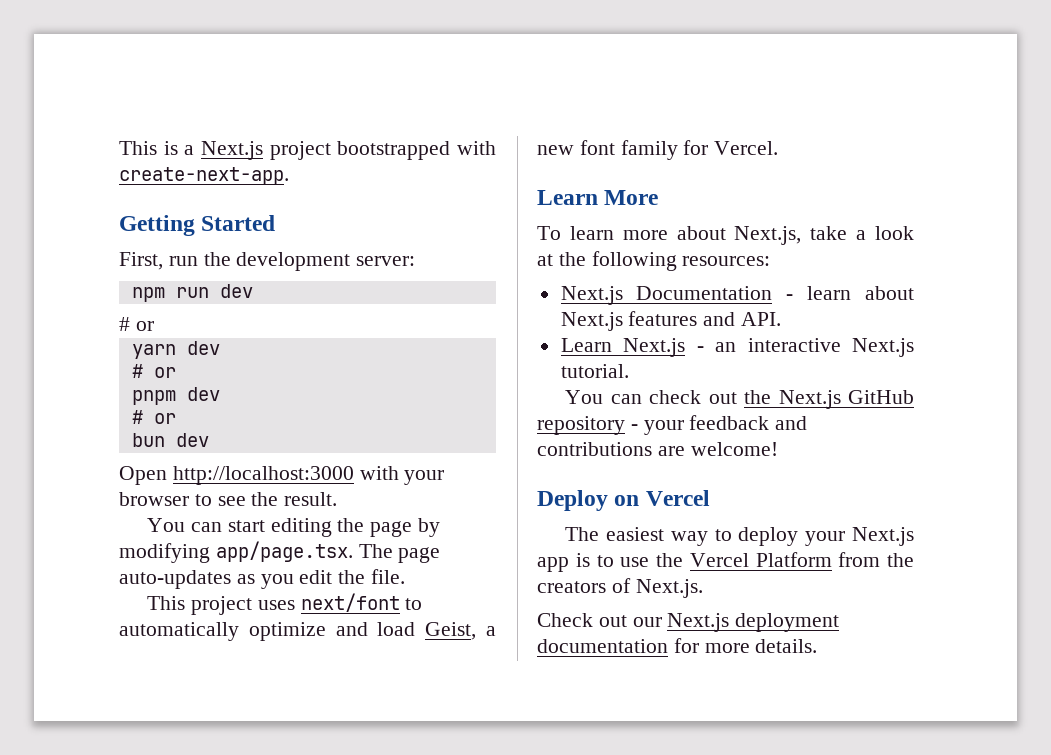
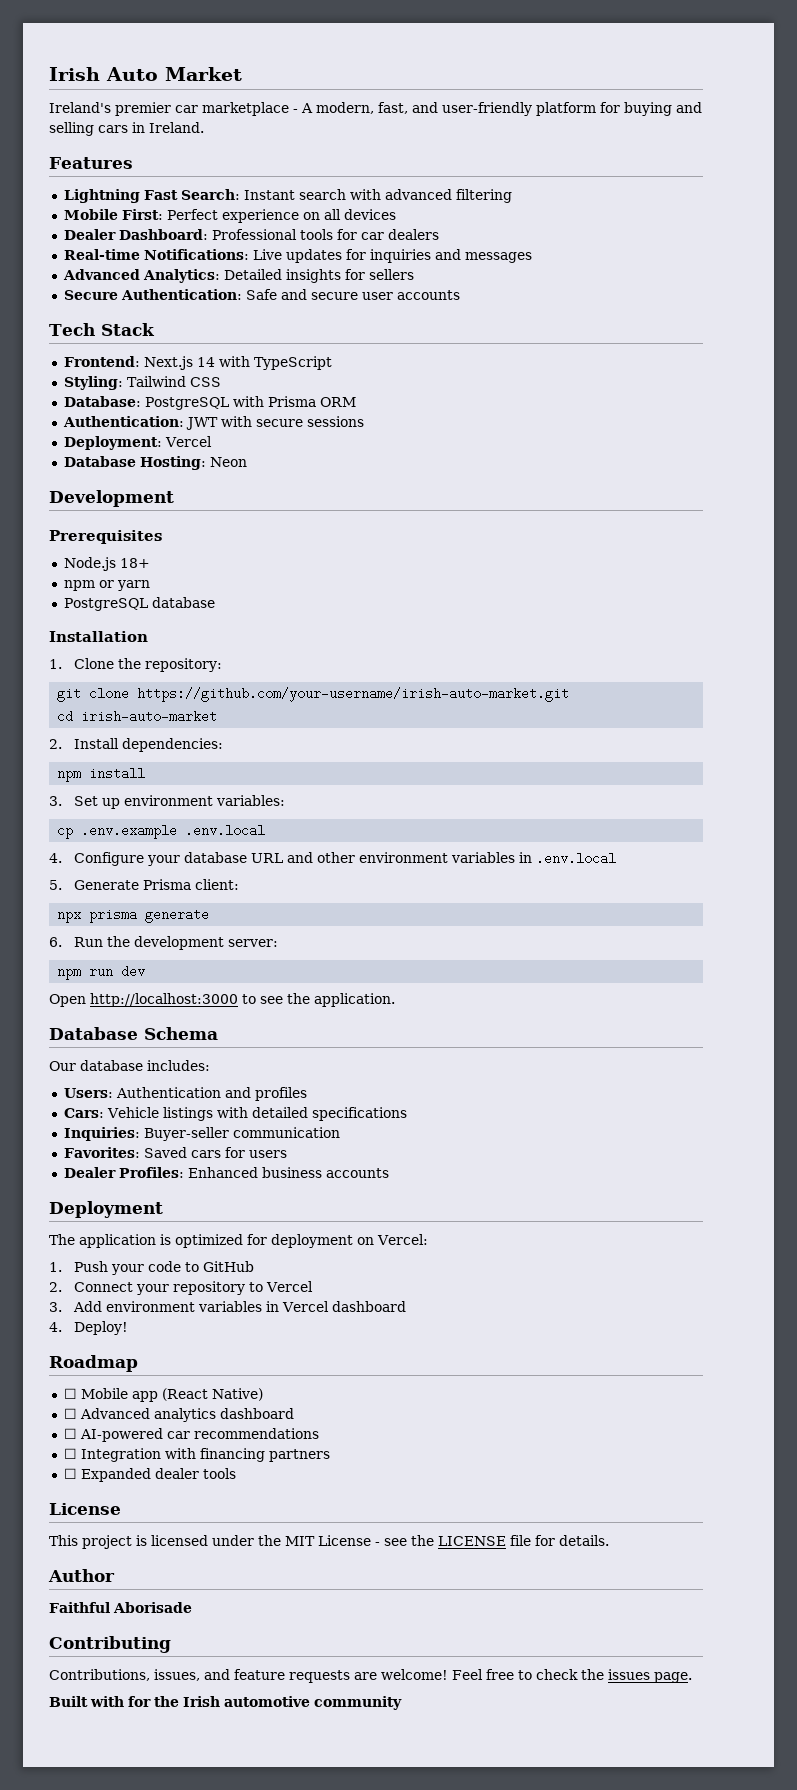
- This is a Next.js project bootstrapped with create-next-app.
- Getting Started
- First, run the development server:
+ Irish Auto Market
+ Ireland's premier car marketplace - A modern, fast, and user-friendly platform for buying and selling cars in Ireland.
+ Features
+ Lightning Fast Search: Instant search with advanced filtering
+ Mobile First: Perfect experience on all devices
+ Dealer Dashboard: Professional tools for car dealers
+ Real-time Notifications: Live updates for inquiries and messages
+ Advanced Analytics: Detailed insights for sellers
+ Secure Authentication: Safe and secure user accounts
+ Tech Stack
+ Frontend: Next.js 14 with TypeScript
+ Styling: Tailwind CSS
+ Database: PostgreSQL with Prisma ORM
+ Authentication: JWT with secure sessions
+ Deployment: Vercel
+ Database Hosting: Neon
+ Development
+ Prerequisites
+ Node.js 18+
+ npm or yarn
+ PostgreSQL database
+ Installation
+ 1. Clone the repository:
+ git clone https://github.com/your-username/irish-auto-market.git
+ cd irish-auto-market
+ 2. Install dependencies:
+ npm install
+ 3. Set up environment variables:
+ cp .env.example .env.local
+ 4. Configure your database URL and other environment variables in .env.local
+ 5. Generate Prisma client:
+ npx prisma generate
+ 6. Run the development server:
  npm run dev
- # or
- yarn dev
- # or
- pnpm dev
- # or
- bun dev
- Open http://localhost:3000 with your browser to see the result.
- You can start editing the page by modifying app/page.tsx. The page auto-updates as you edit the file.
- This project uses next/font to automatically optimize and load Geist, a new font family for Vercel.
- Learn More
- To learn more about Next.js, take a look at the following resources:
- Next.js Documentation - learn about Next.js features and API.
- Learn Next.js - an interactive Next.js tutorial.
- You can check out the Next.js GitHub repository - your feedback and contributions are welcome!
- Deploy on Vercel
- The easiest way to deploy your Next.js app is to use the Vercel Platform from the creators of Next.js.
- Check out our Next.js deployment documentation for more details.
+ Open http://localhost:3000 to see the application.
+ Database Schema
+ Our database includes:
+ Users: Authentication and profiles
+ Cars: Vehicle listings with detailed specifications
+ Inquiries: Buyer-seller communication
+ Favorites: Saved cars for users
+ Dealer Profiles: Enhanced business accounts
+ Deployment
+ The application is optimized for deployment on Vercel:
+ 1. Push your code to GitHub
+ 2. Connect your repository to Vercel
+ 3. Add environment variables in Vercel dashboard
+ 4. Deploy!
+ Roadmap
+ ☐ Mobile app (React Native)
+ ☐ Advanced analytics dashboard
+ ☐ AI-powered car recommendations
+ ☐ Integration with financing partners
+ ☐ Expanded dealer tools
+ License
+ This project is licensed under the MIT License - see the LICENSE file for details.
+ Author
+ Faithful Aborisade
+ Contributing
+ Contributions, issues, and feature requests are welcome! Feel free to check the issues page.
+ Built with for the Irish automotive community

